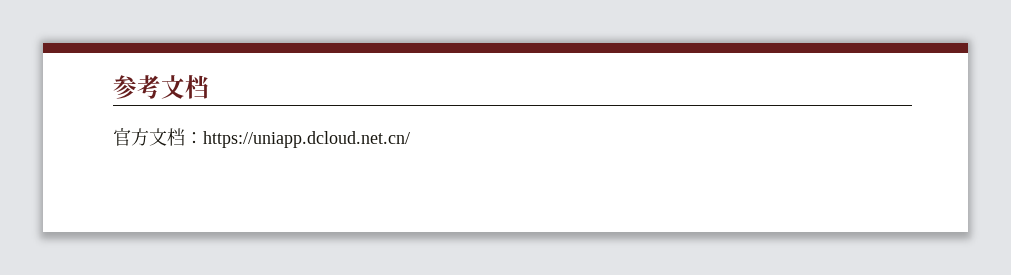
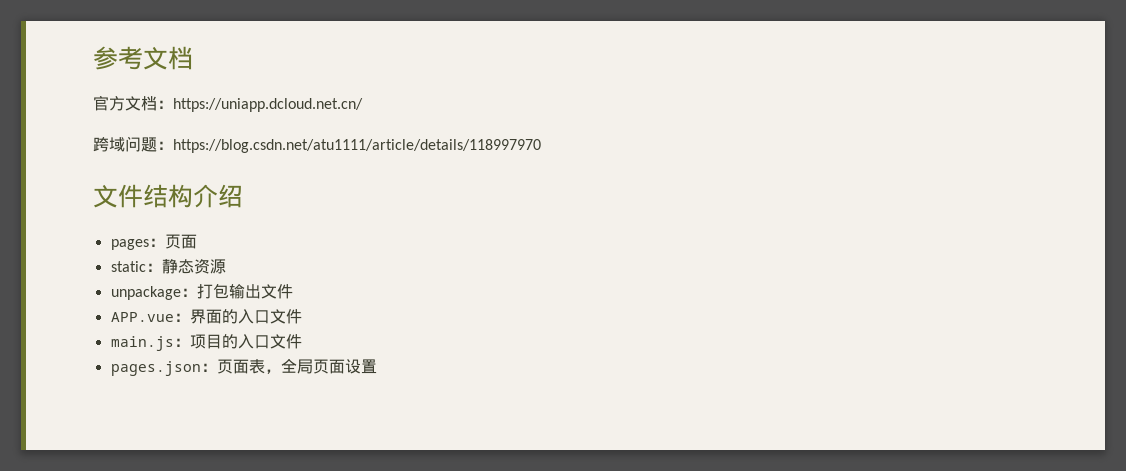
+ 跨域问题：https://blog.csdn.net/atu1111/article/details/118997970
+ 文件结构介绍
+ pages：页面
+ static：静态资源
+ unpackage：打包输出文件
+ APP.vue：界面的入口文件
+ main.js：项目的入口文件
+ pages.json：页面表，全局页面设置

